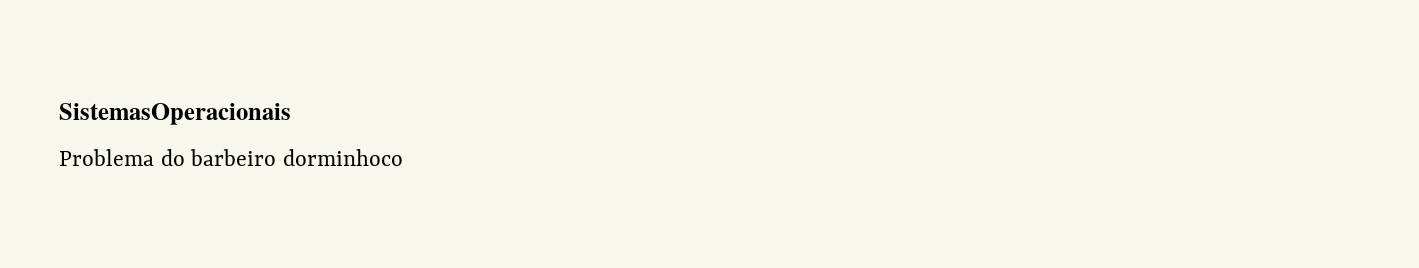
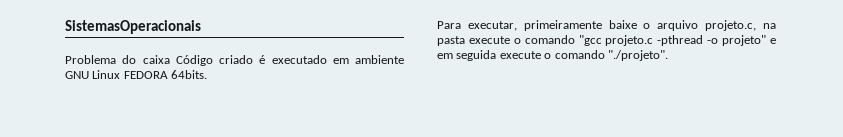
- Problema do barbeiro dorminhoco
+ Problema do caixa Código criado é executado em ambiente GNU Linux FEDORA 64bits.
+ Para executar, primeiramente baixe o arquivo projeto.c, na pasta execute o comando "gcc projeto.c -pthread -o projeto" e em seguida execute o comando "./projeto".

